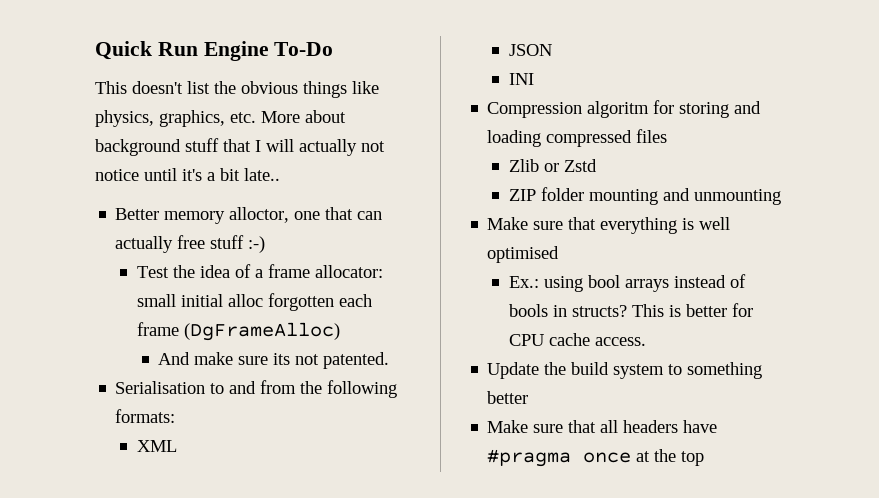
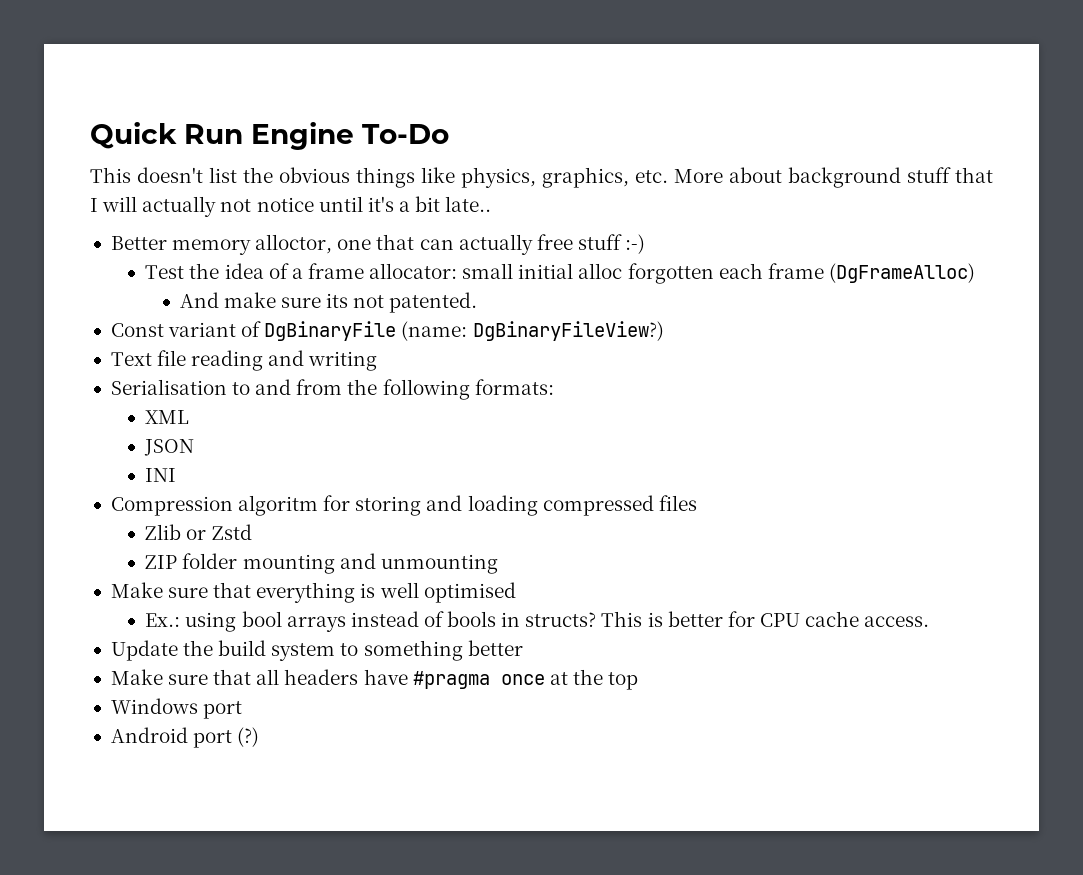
+ Const variant of DgBinaryFile (name: DgBinaryFileView?)
+ Text file reading and writing
+ Windows port
+ Android port (?)

